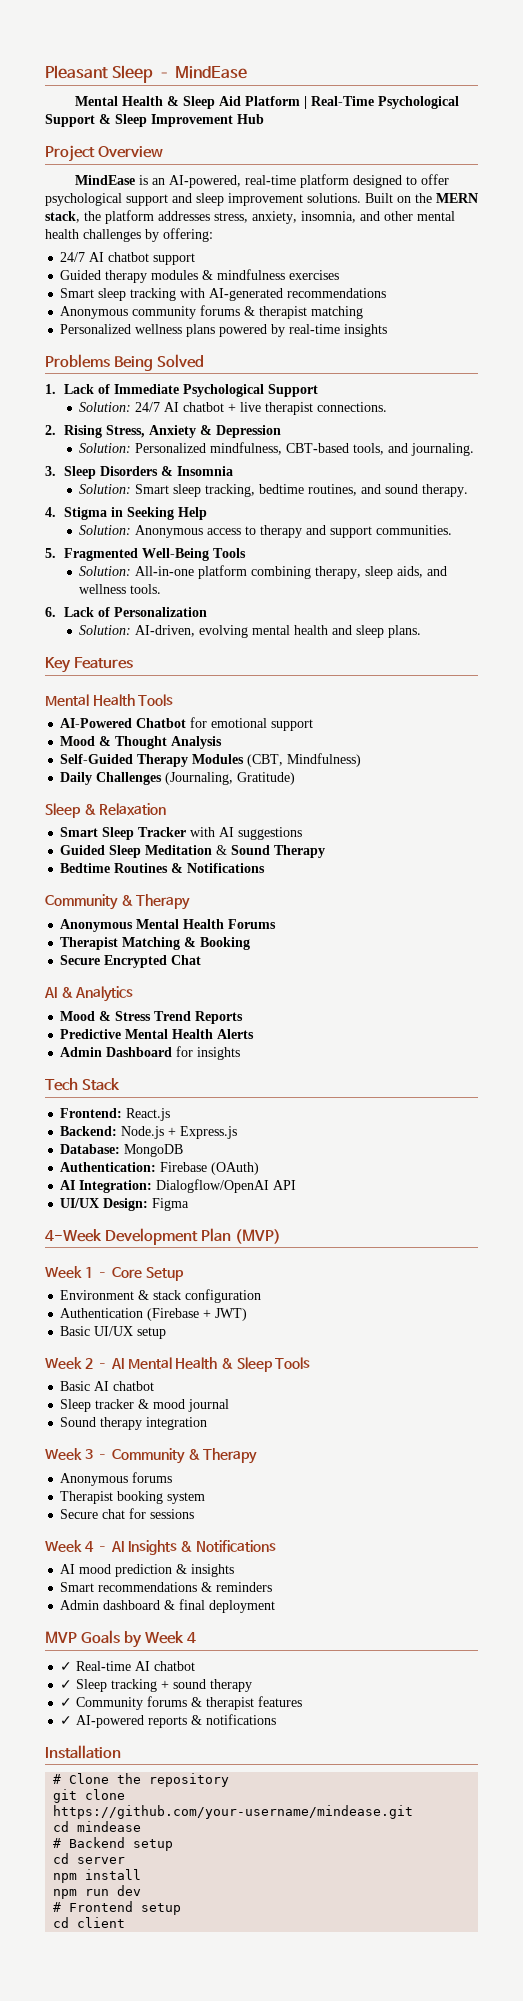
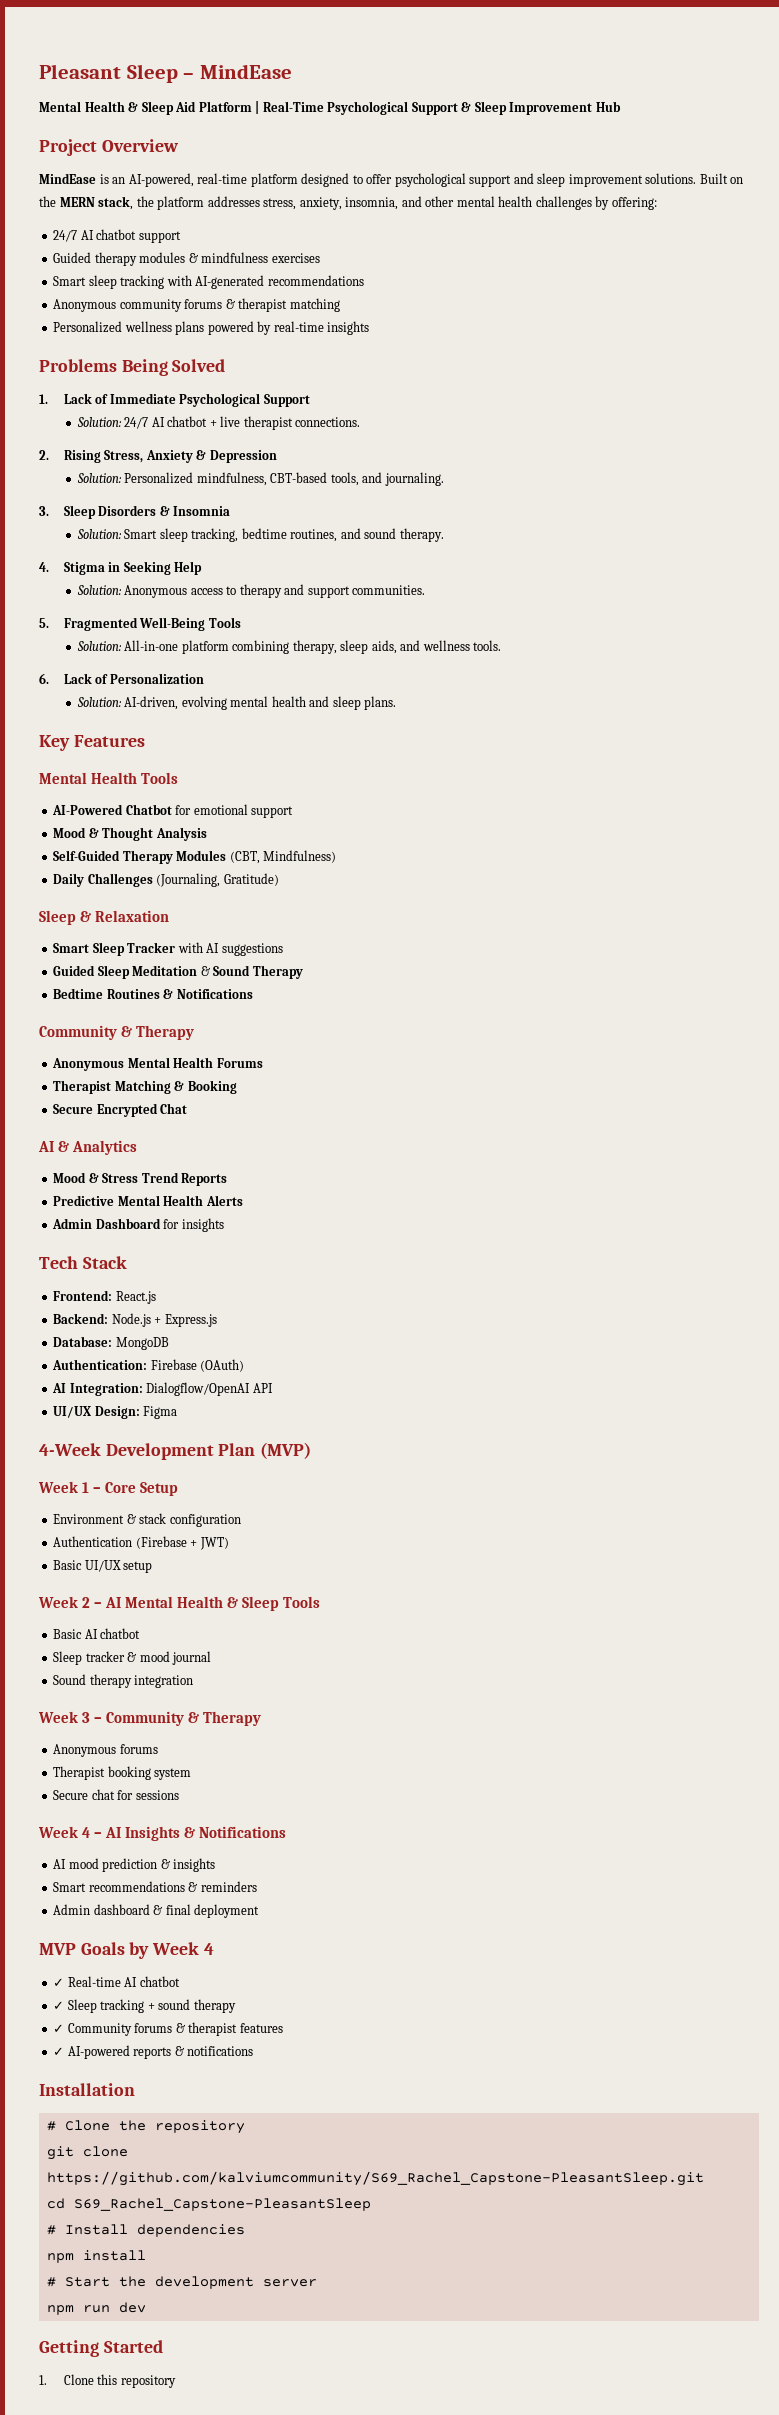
- git clone https://github.com/your-username/mindease.git
- cd mindease
- # Backend setup
- cd server
+ git clone https://github.com/kalviumcommunity/S69_Rachel_Capstone-PleasantSleep.git
+ cd S69_Rachel_Capstone-PleasantSleep
+ # Install dependencies
  npm install
+ # Start the development server
  npm run dev
- # Frontend setup
- cd client
+ Getting Started
+ 1. Clone this repository

